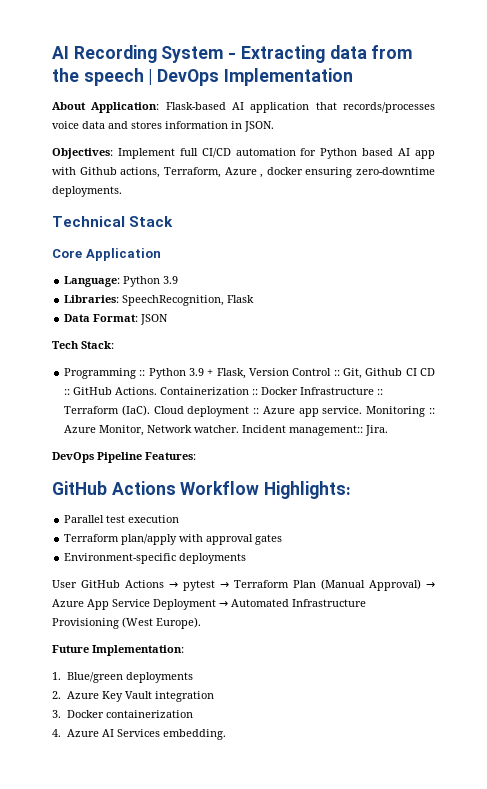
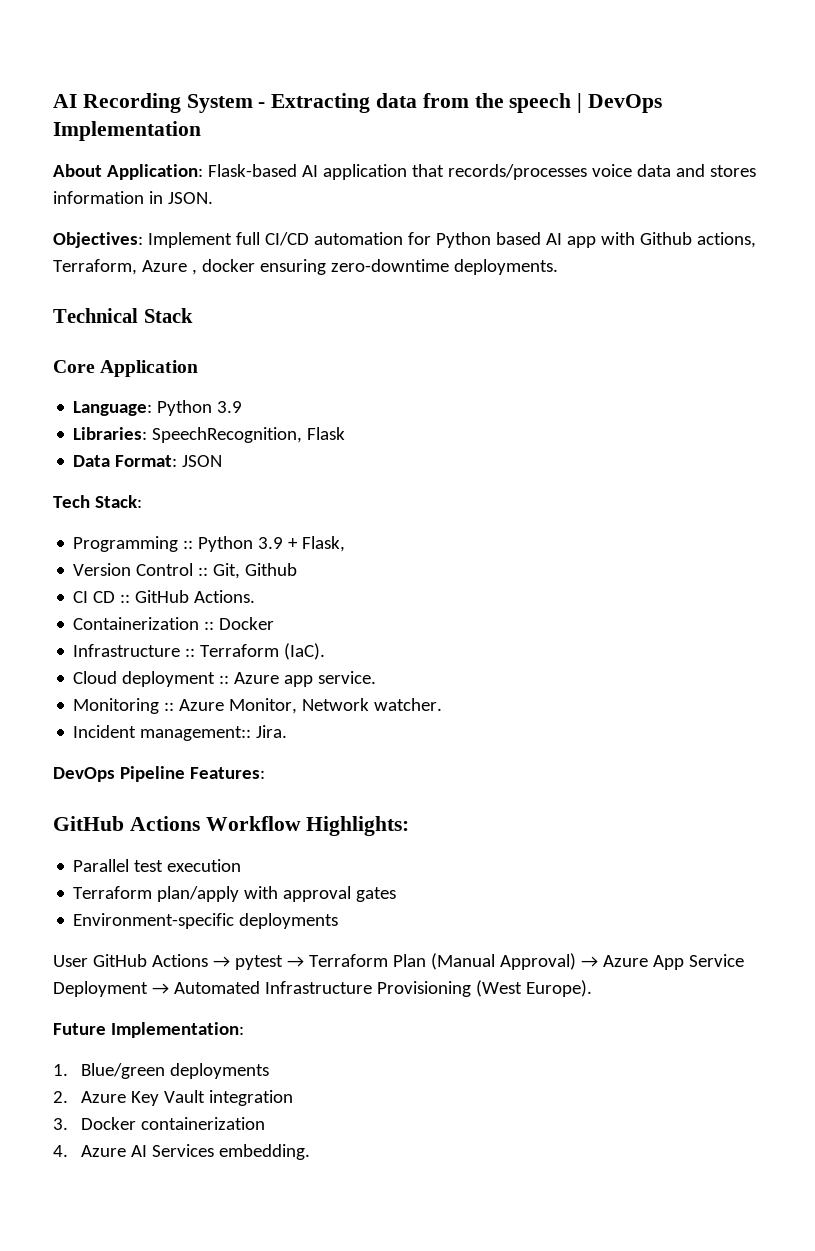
- Programming :: Python 3.9 + Flask, Version Control :: Git, Github CI CD :: GitHub Actions. Containerization :: Docker Infrastructure :: Terraform (IaC). Cloud deployment :: Azure app service. Monitoring :: Azure Monitor, Network watcher. Incident management:: Jira.
+ Programming :: Python 3.9 + Flask,
+ Version Control :: Git, Github
+ CI CD :: GitHub Actions.
+ Containerization :: Docker
+ Infrastructure :: Terraform (IaC).
+ Cloud deployment :: Azure app service.
+ Monitoring :: Azure Monitor, Network watcher.
+ Incident management:: Jira.

